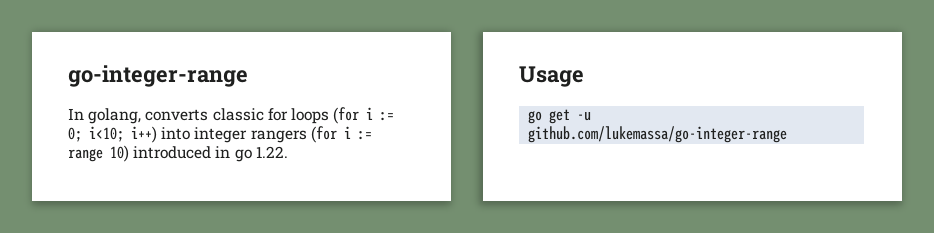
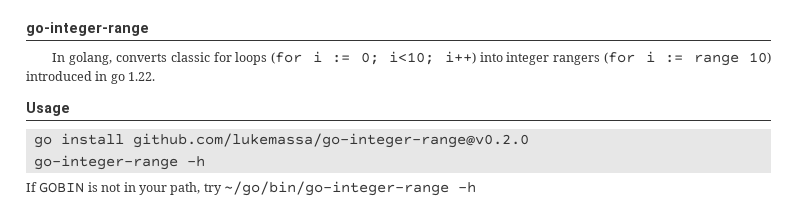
- go get -u github.com/lukemassa/go-integer-range
+ go install github.com/lukemassa/go-integer-range@v0.2.0
+ go-integer-range -h
+ If GOBIN is not in your path, try ~/go/bin/go-integer-range -h

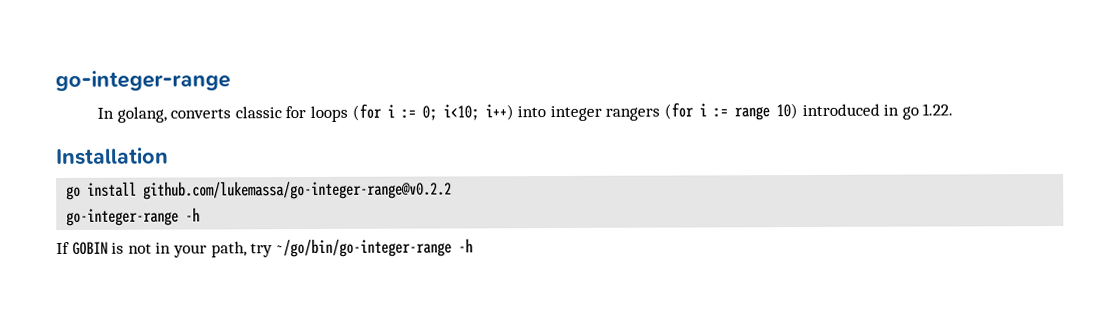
- Usage
+ Installation
- go install github.com/lukemassa/go-integer-range@v0.2.0
+ go install github.com/lukemassa/go-integer-range@v0.2.2

